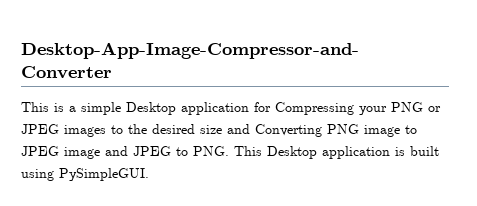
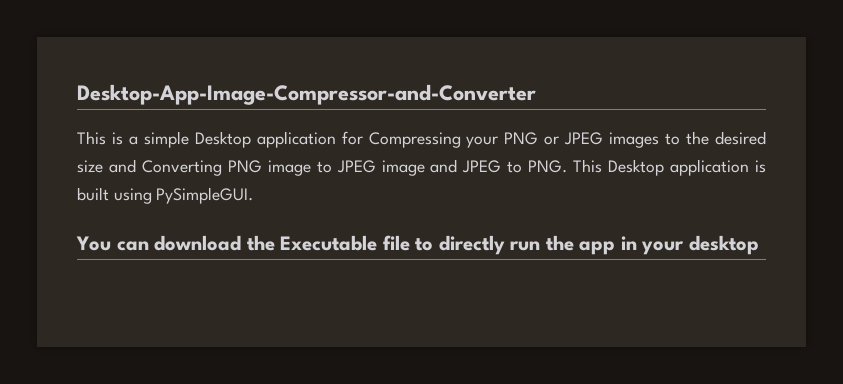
+ You can download the Executable file to directly run the app in your desktop

